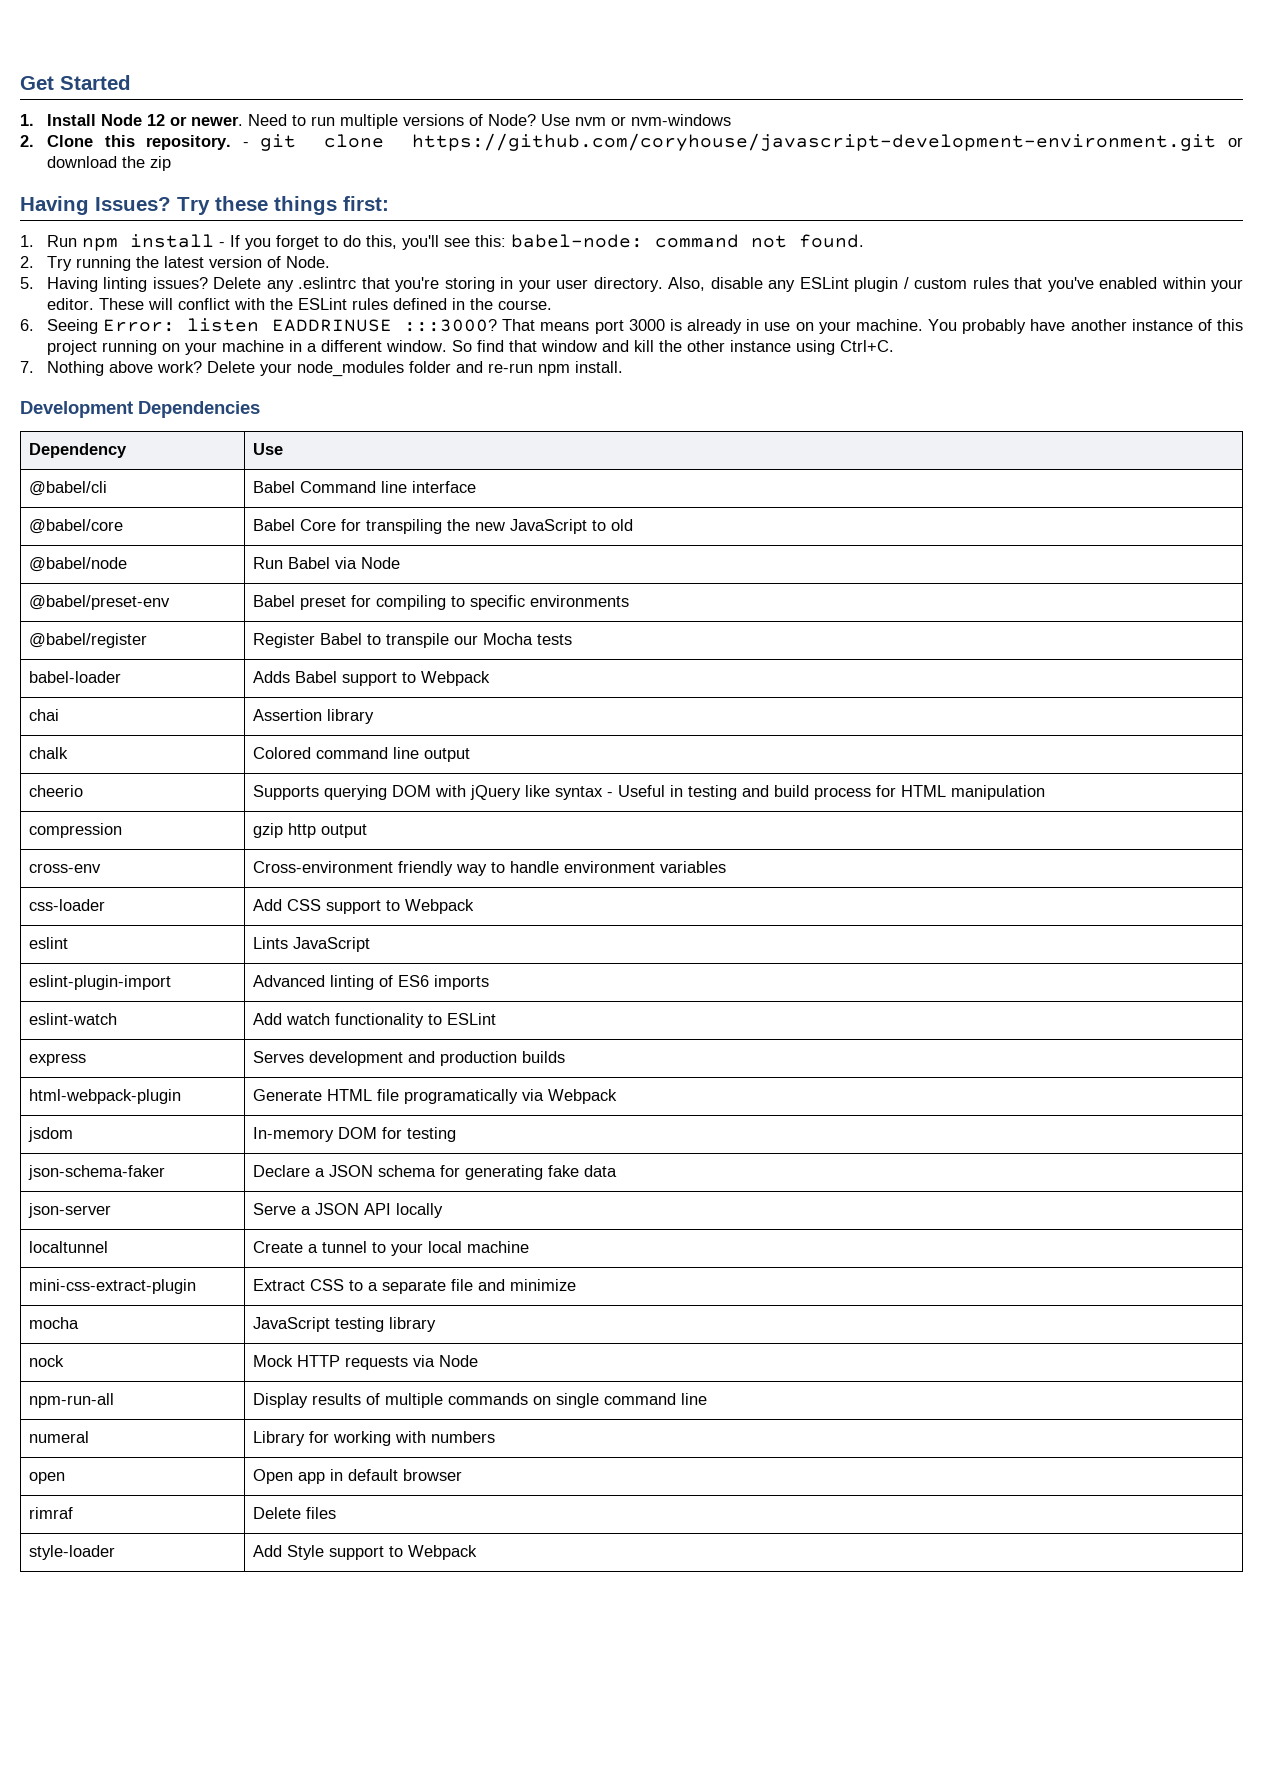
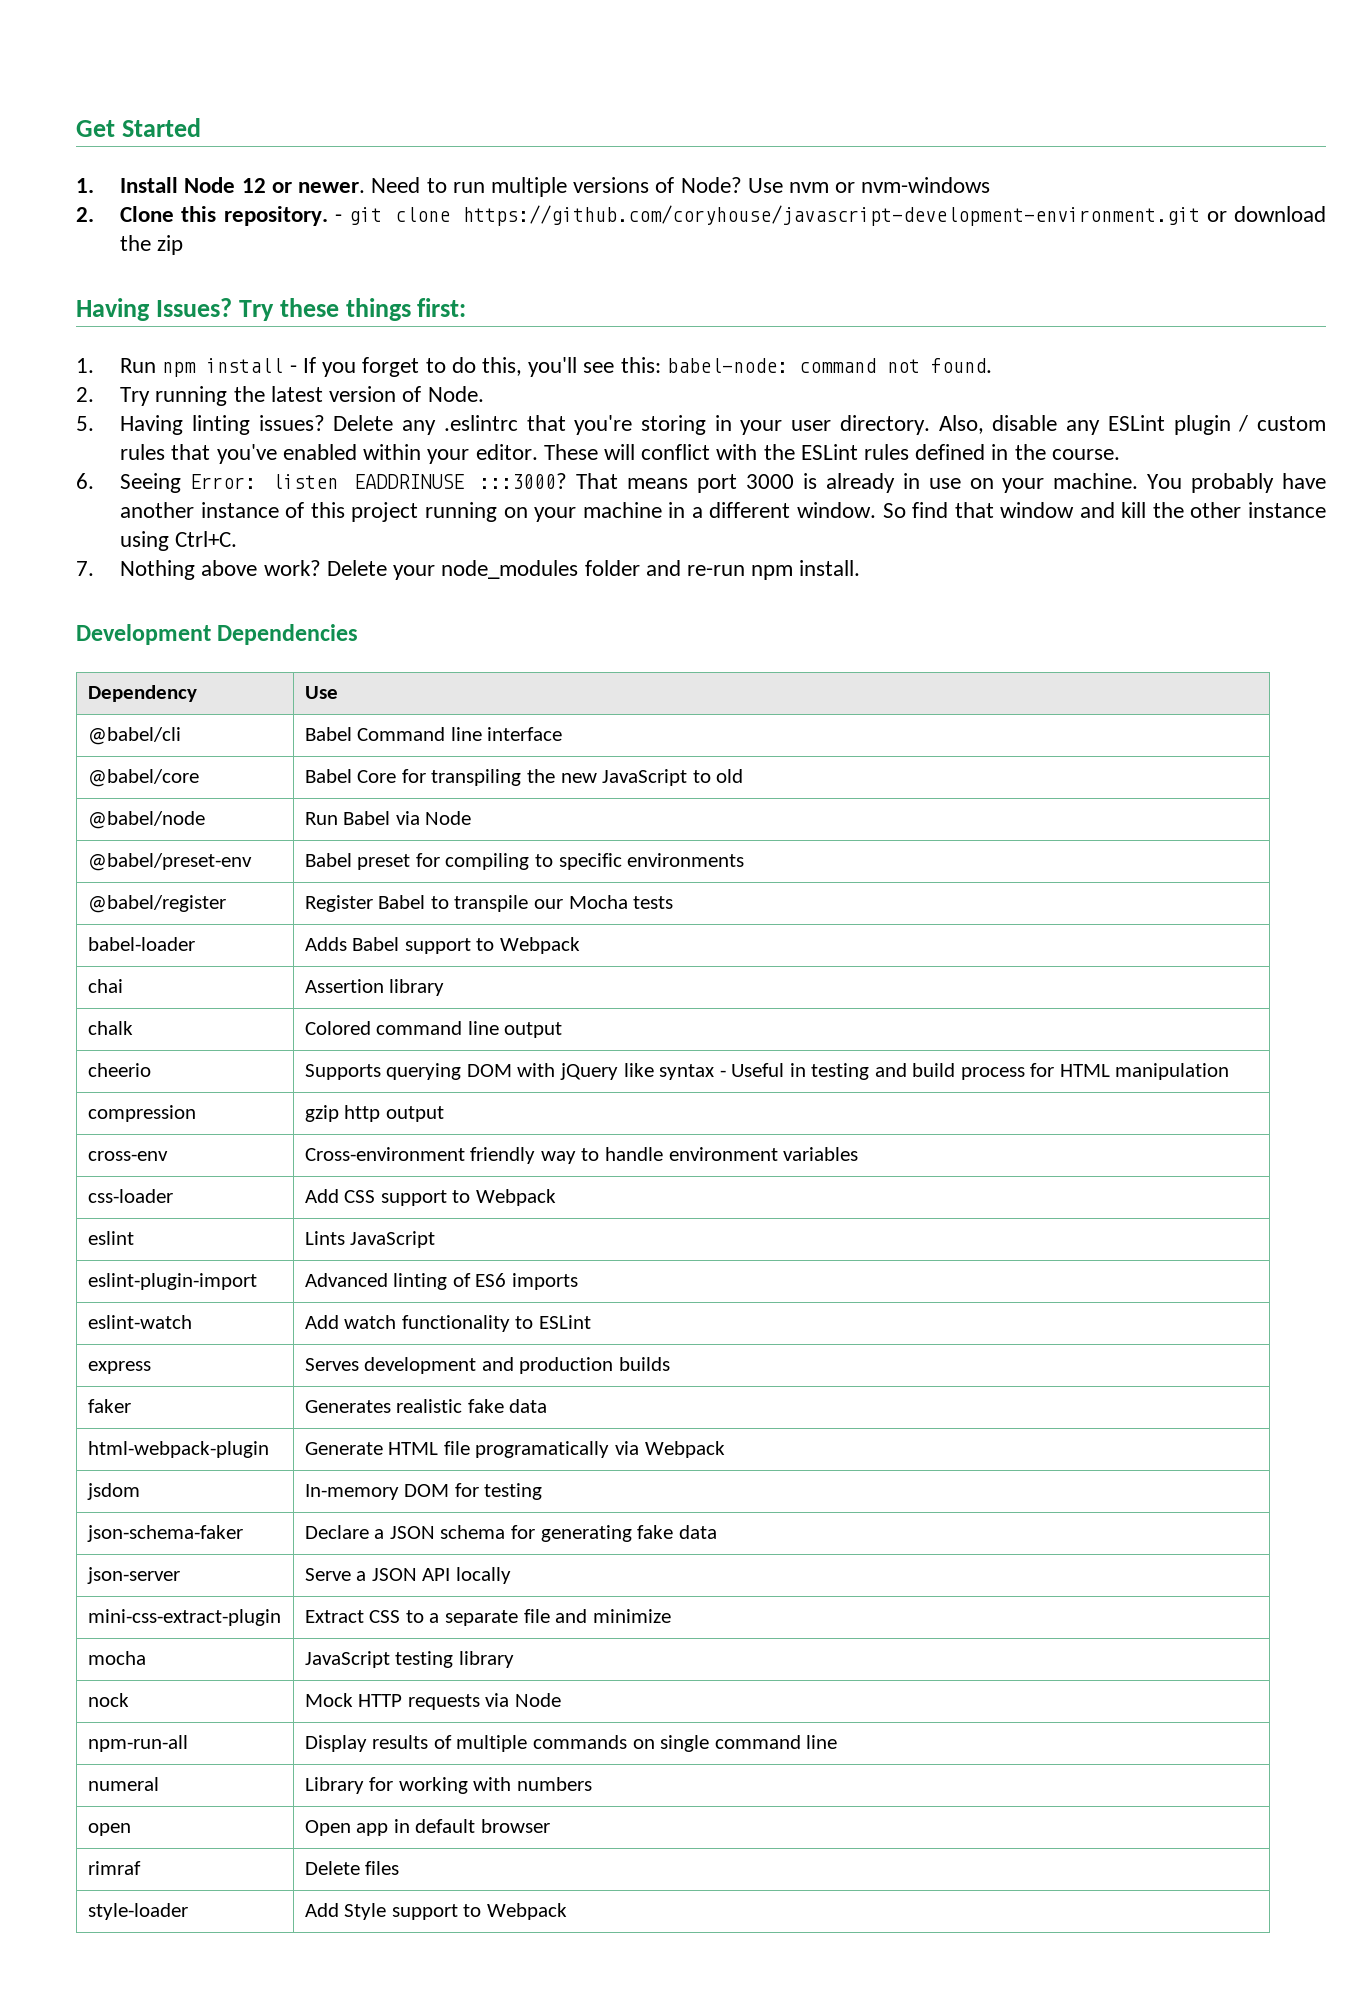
+ faker | Generates realistic fake data
- localtunnel | Create a tunnel to your local machine

